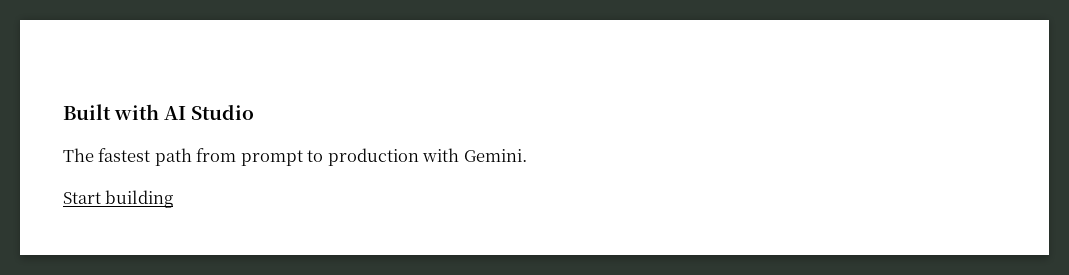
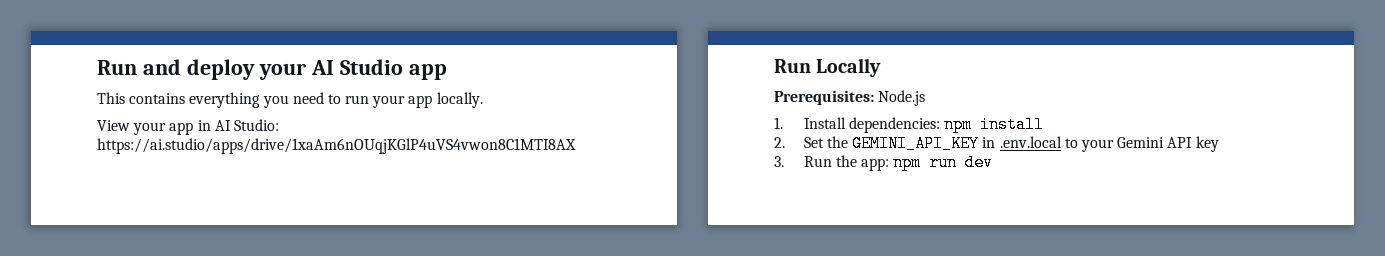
- Built with AI Studio
- The fastest path from prompt to production with Gemini.
- Start building
+ Run and deploy your AI Studio app
+ This contains everything you need to run your app locally.
+ View your app in AI Studio: https://ai.studio/apps/drive/1xaAm6nOUqjKGlP4uVS4vwon8C1MTI8AX
+ Run Locally
+ Prerequisites: Node.js
+ 1. Install dependencies: npm install
+ 2. Set the GEMINI_API_KEY in .env.local to your Gemini API key
+ 3. Run the app: npm run dev

